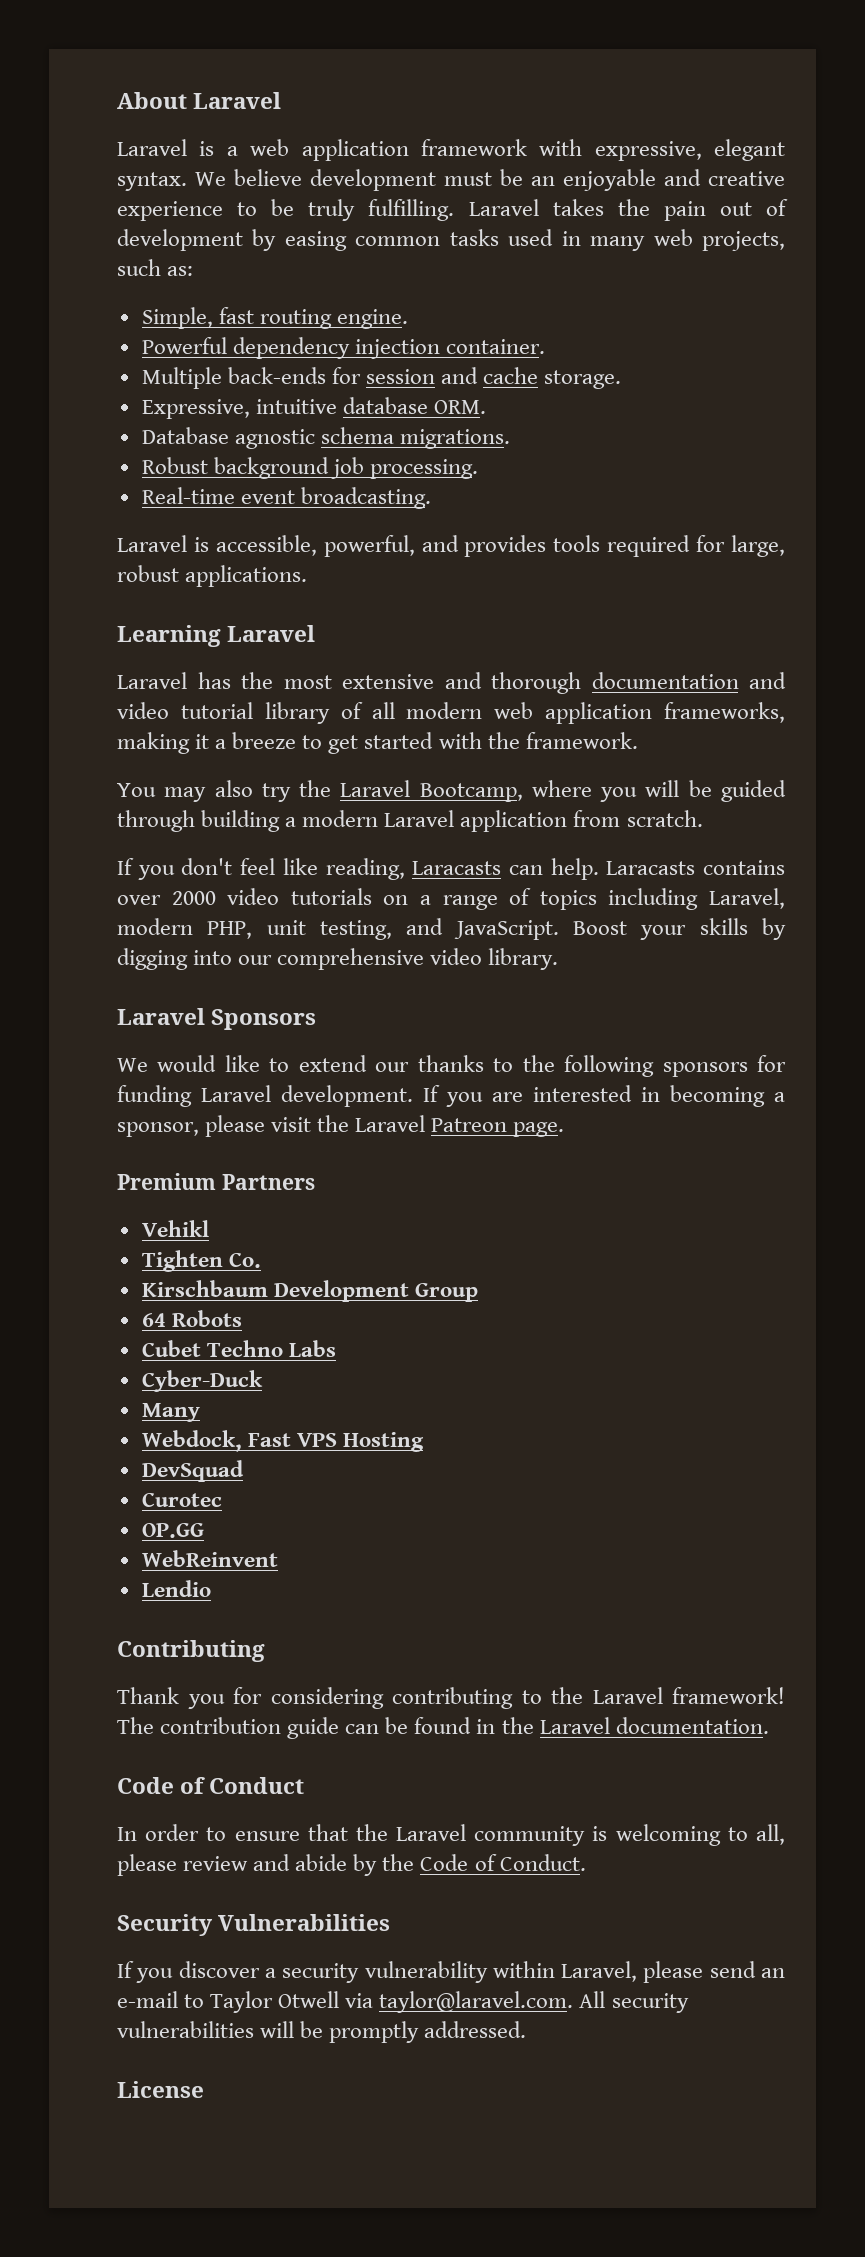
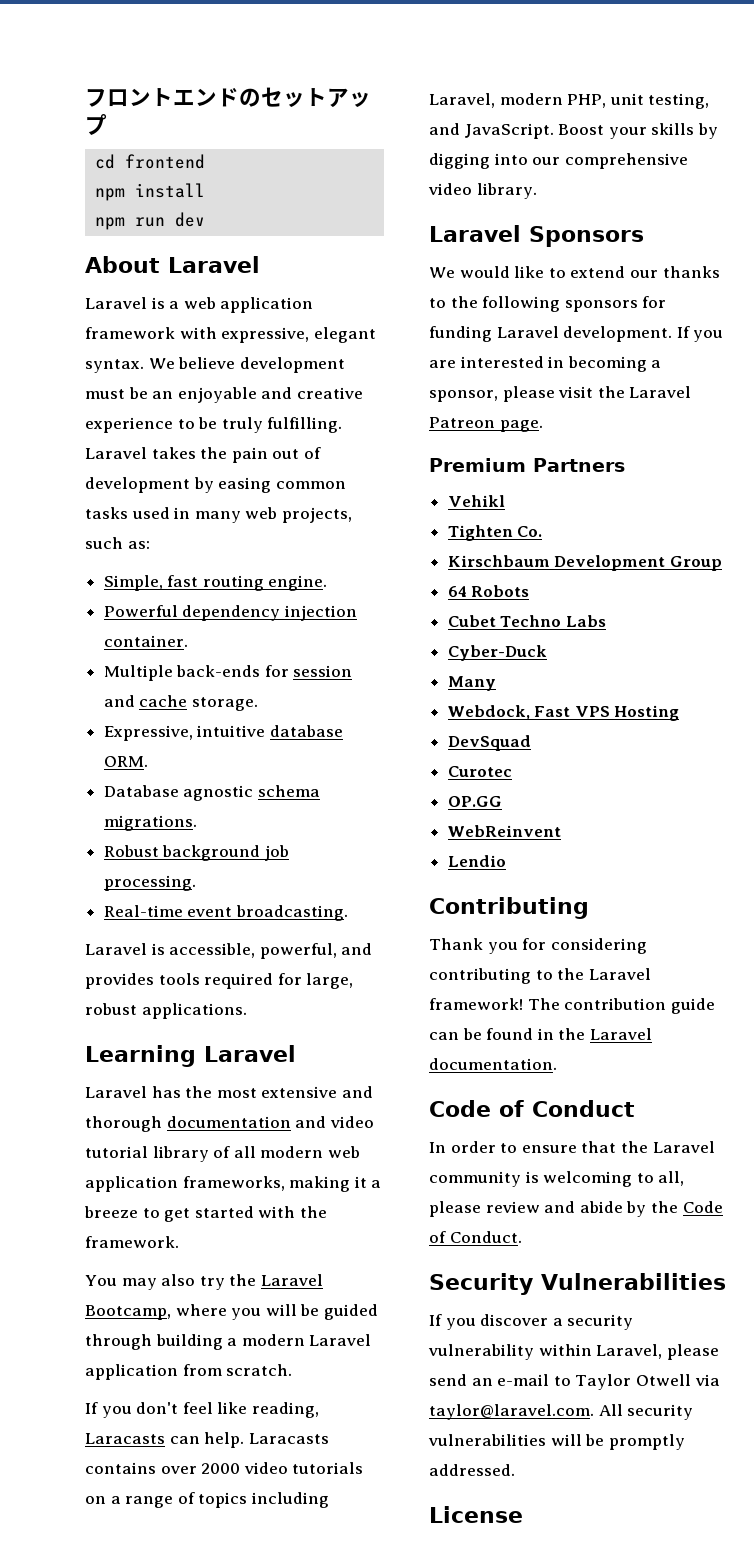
+ フロントエンドのセットアップ
+ cd frontend
+ npm install
+ npm run dev

